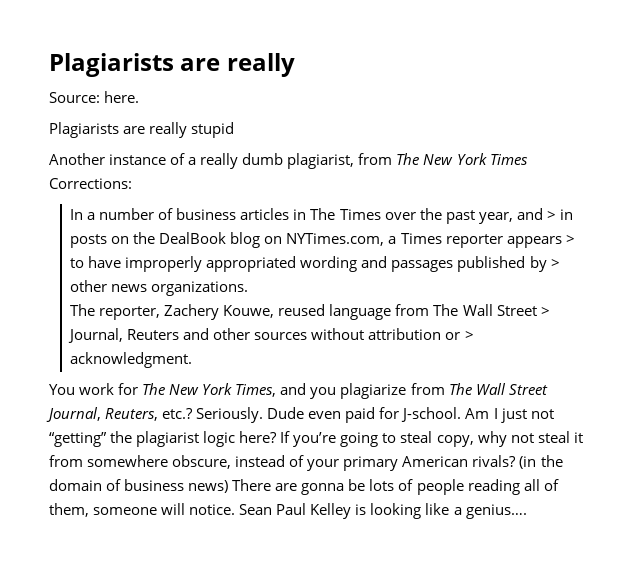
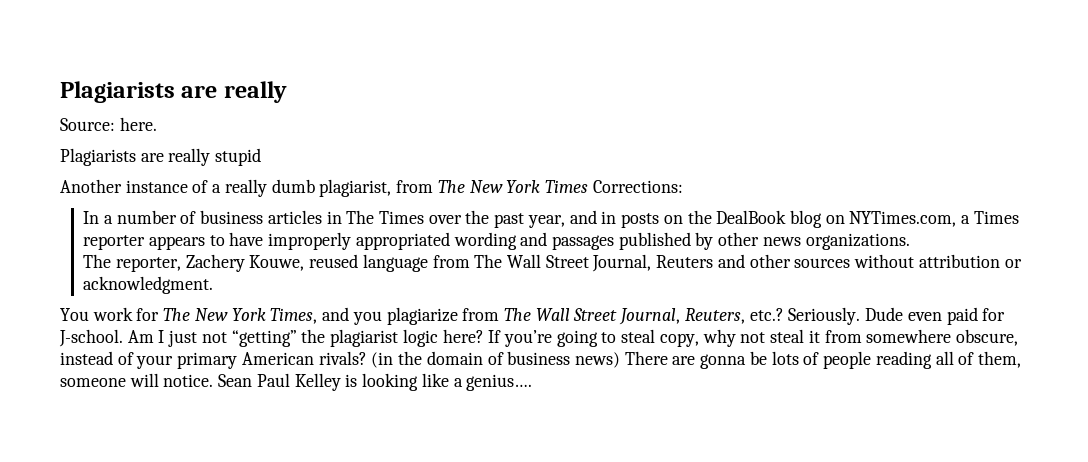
- In a number of business articles in The Times over the past year, and > in posts on the DealBook blog on NYTimes.com, a Times reporter appears > to have improperly appropriated wording and passages published by > other news organizations.
+ In a number of business articles in The Times over the past year, and in posts on the DealBook blog on NYTimes.com, a Times reporter appears to have improperly appropriated wording and passages published by other news organizations.
- The reporter, Zachery Kouwe, reused language from The Wall Street > Journal, Reuters and other sources without attribution or > acknowledgment.
+ The reporter, Zachery Kouwe, reused language from The Wall Street Journal, Reuters and other sources without attribution or acknowledgment.

